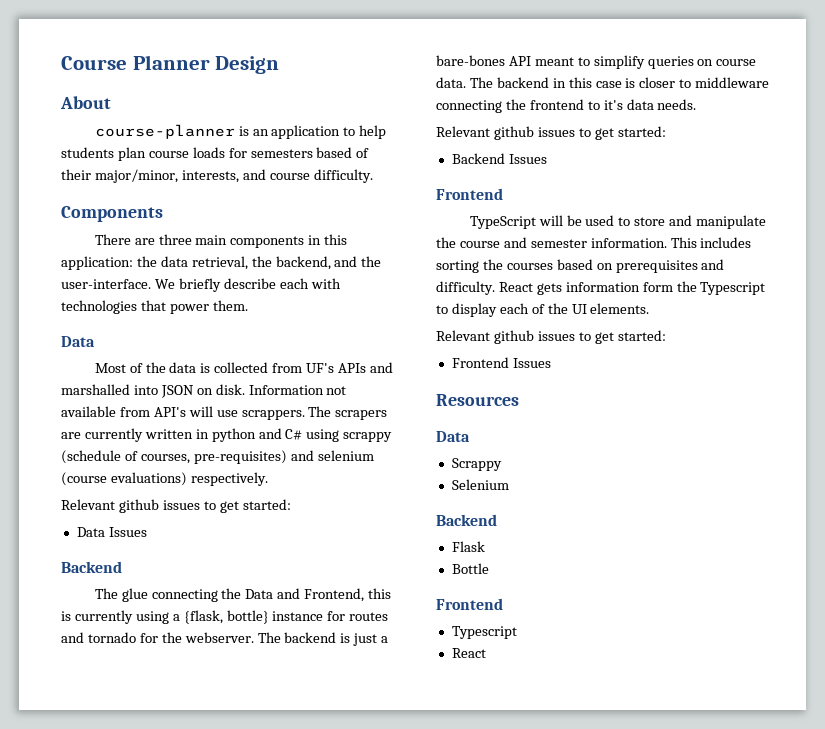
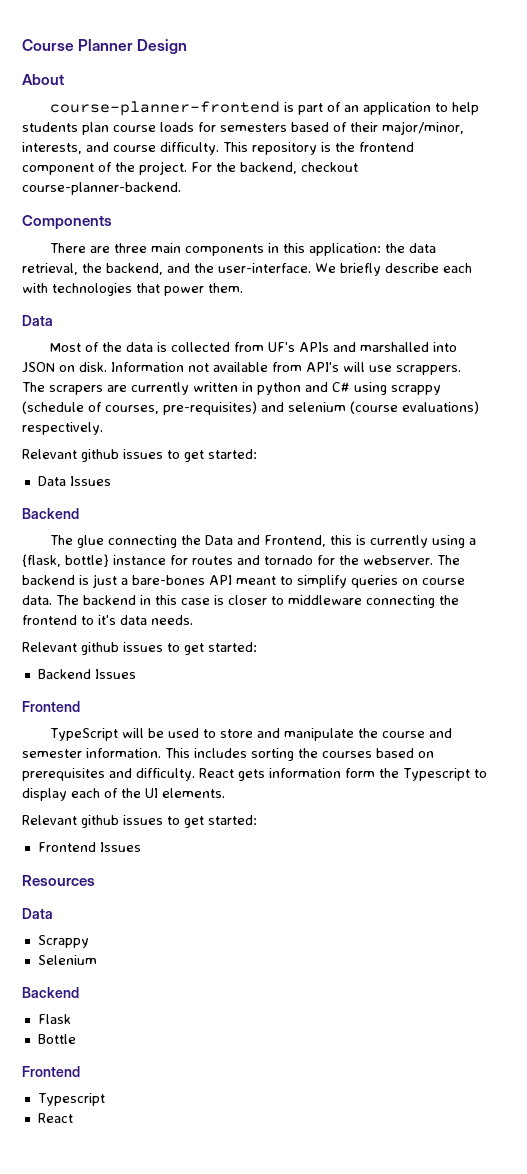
- course-planner is an application to help students plan course loads for semesters based of their major/minor, interests, and course difficulty.
+ course-planner-frontend is part of an application to help students plan course loads for semesters based of their major/minor, interests, and course difficulty. This repository is the frontend component of the project. For the backend, checkout course-planner-backend.

